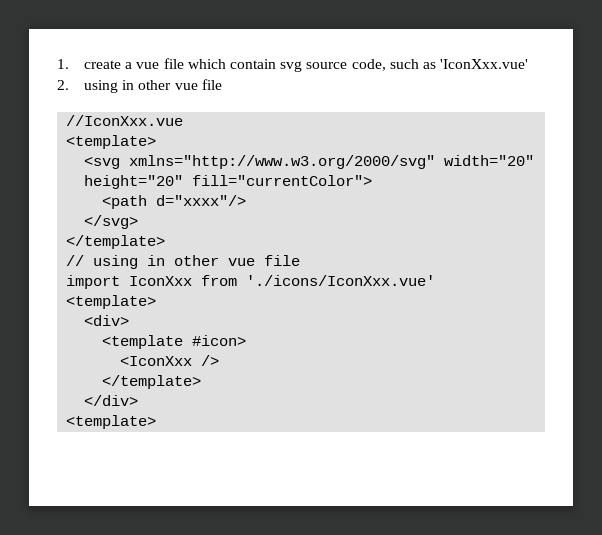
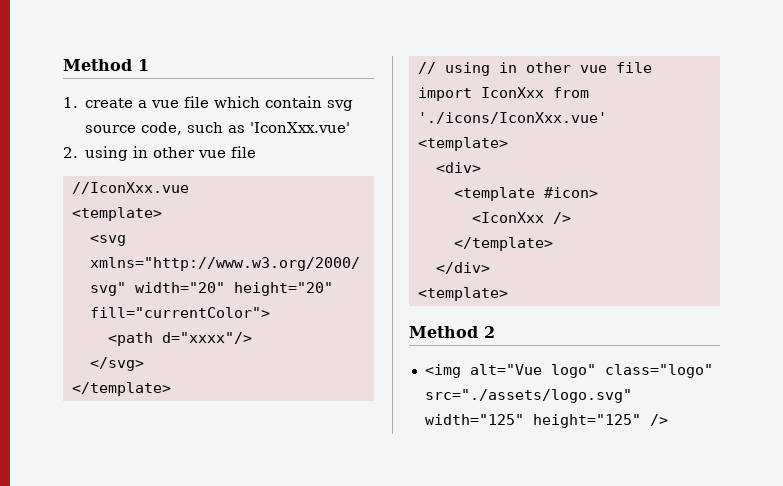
+ Method 1
+ Method 2
+ <img alt="Vue logo" class="logo" src="./assets/logo.svg" width="125" height="125" />

